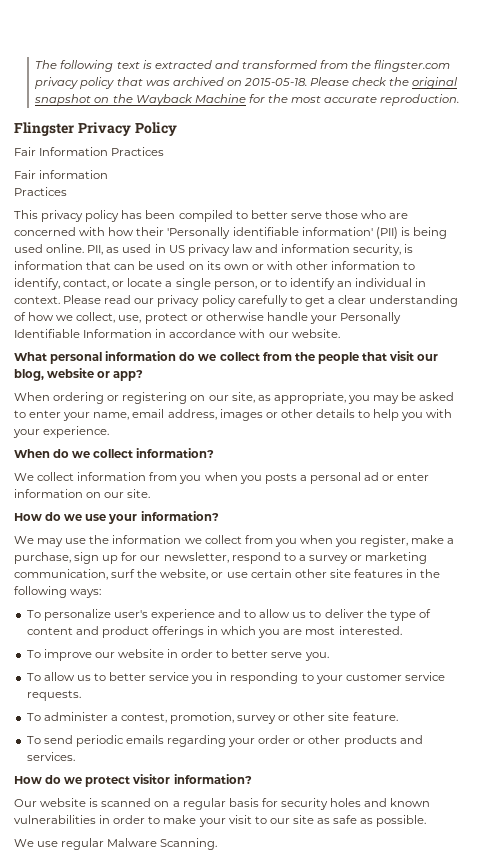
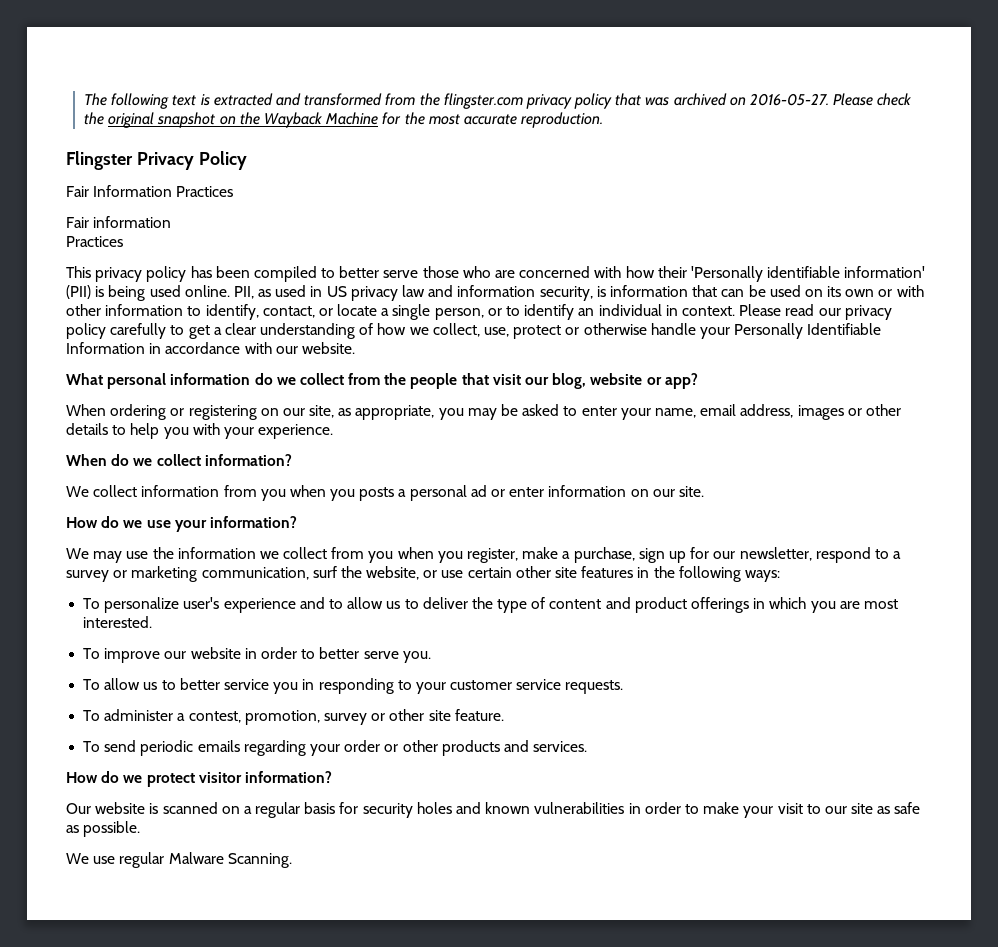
- The following text is extracted and transformed from the flingster.com privacy policy that was archived on 2015-05-18.
+ The following text is extracted and transformed from the flingster.com privacy policy that was archived on 2016-05-27.

